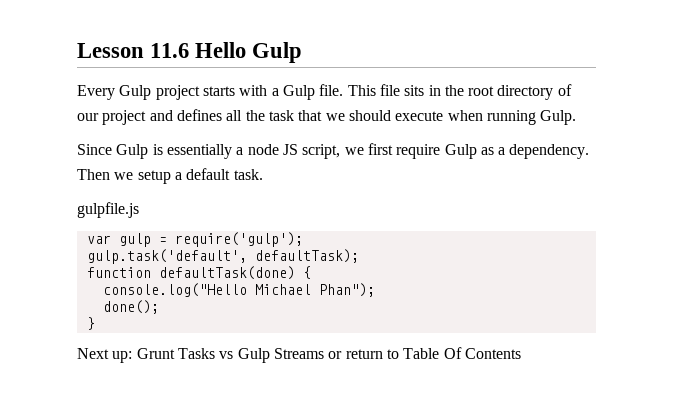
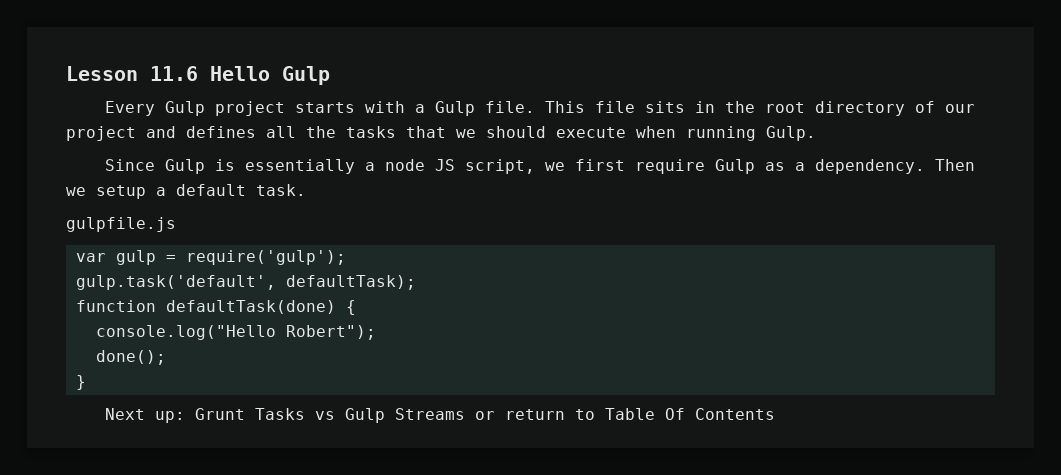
- This file sits in the root directory of our project and defines all the task that we should execute when running Gulp.
+ This file sits in the root directory of our project and defines all the tasks that we should execute when running Gulp.
- console.log("Hello Michael Phan");
+ console.log("Hello Robert");

